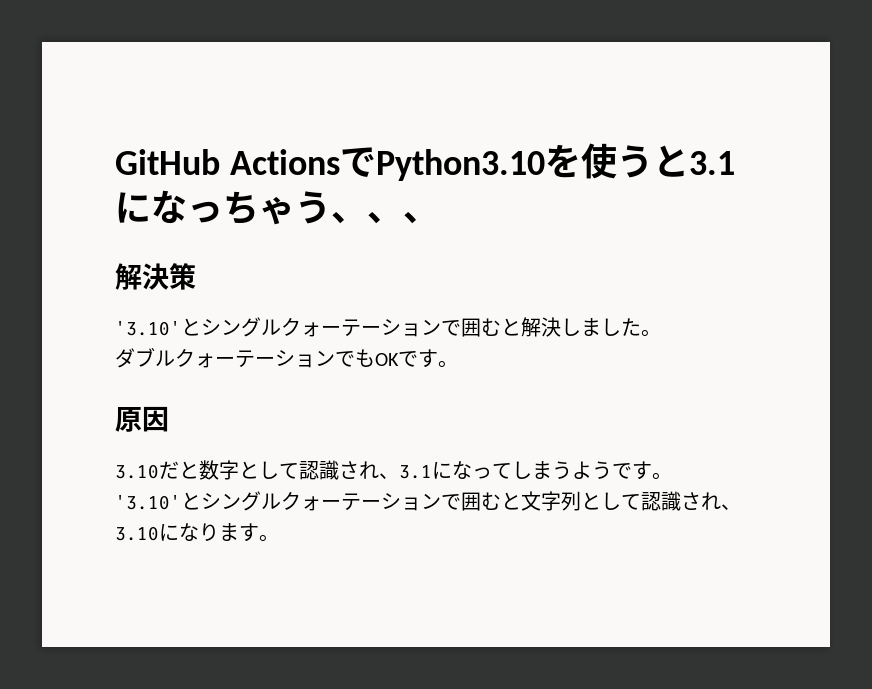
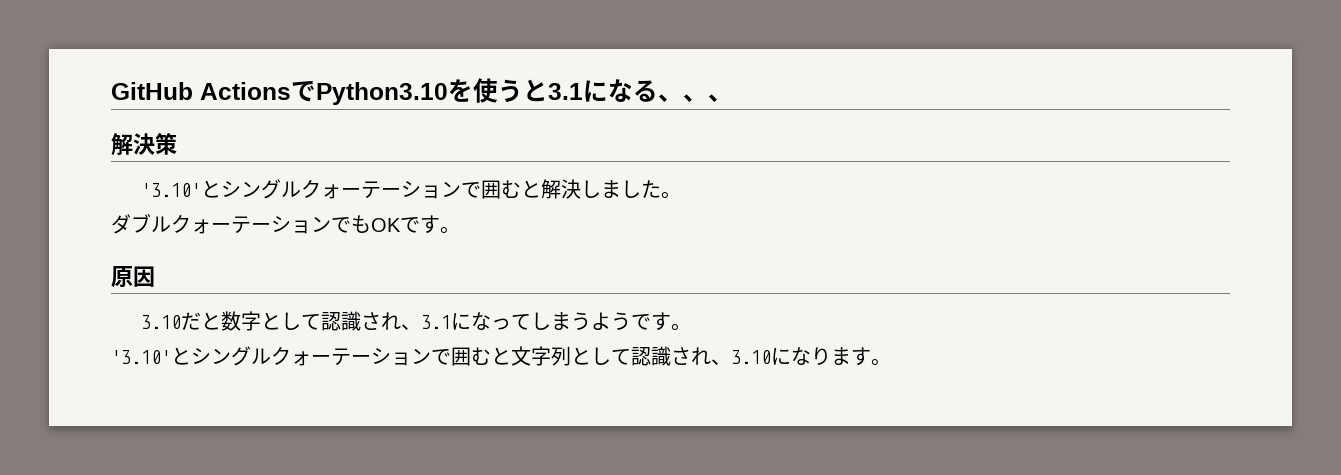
- GitHub ActionsでPython3.10を使うと3.1になっちゃう、、、
+ GitHub ActionsでPython3.10を使うと3.1になる、、、

